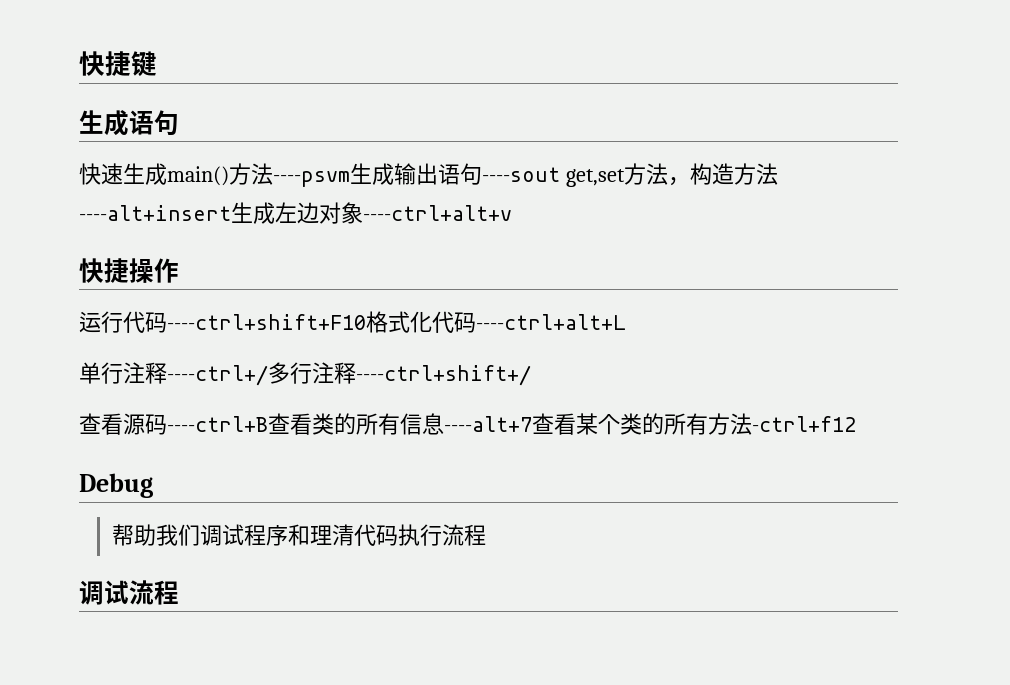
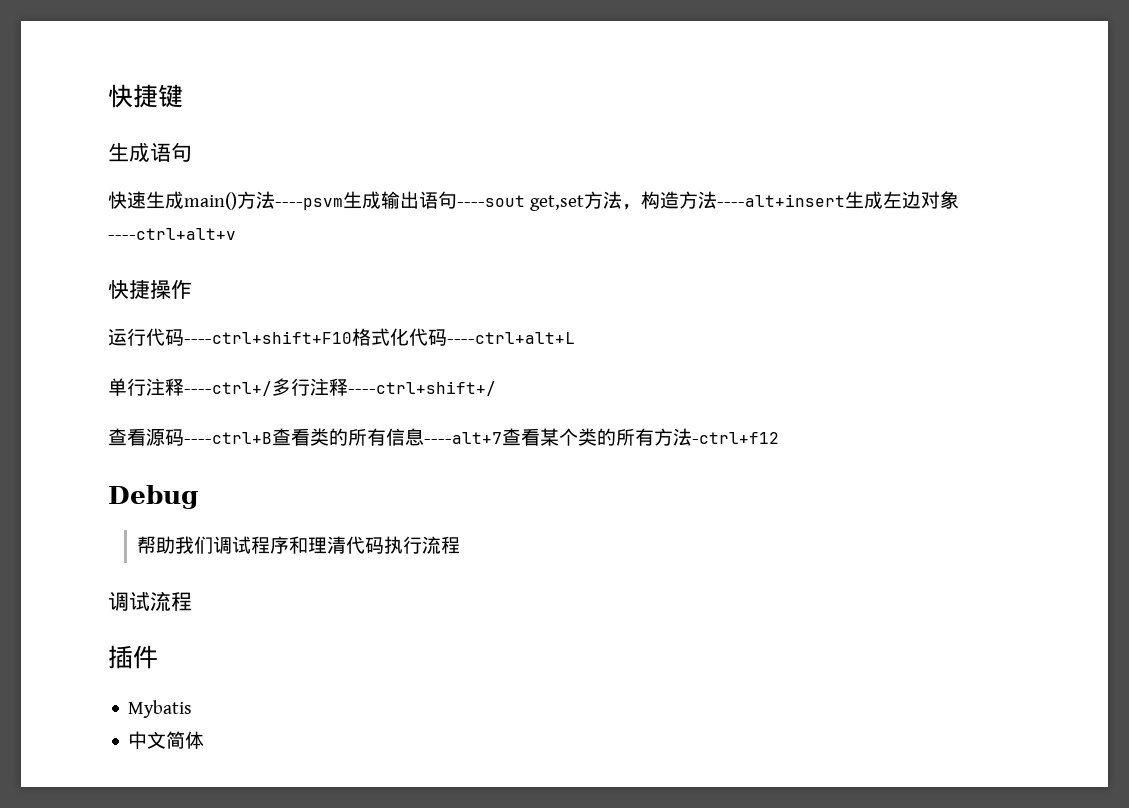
+ 插件
+ Mybatis
+ 中文简体

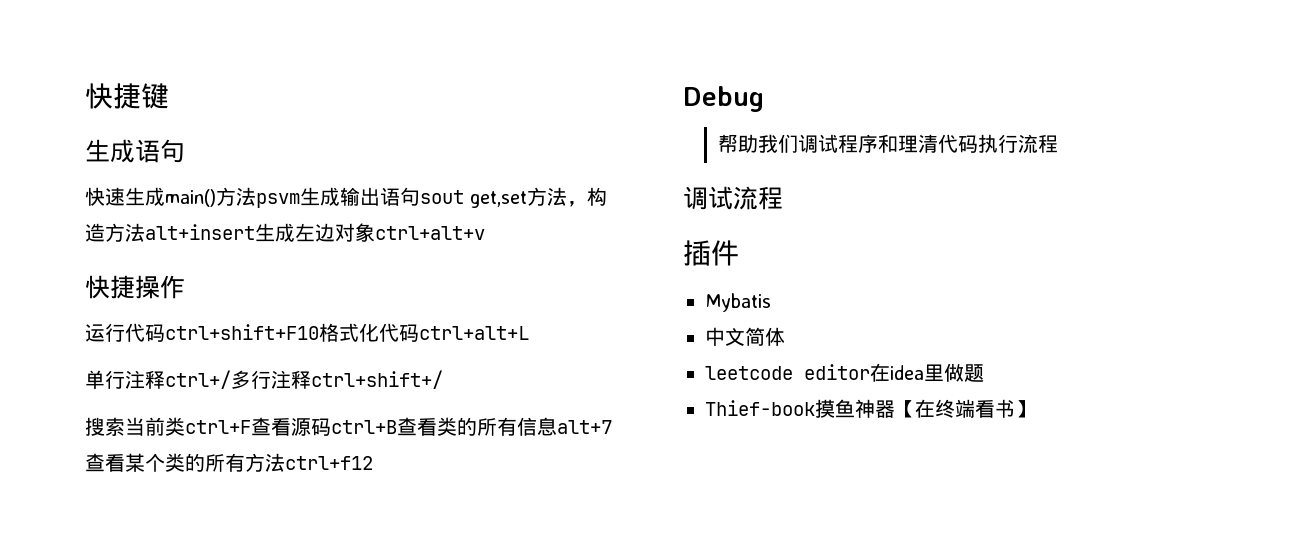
- 快速生成main()方法----psvm生成输出语句----sout get,set方法，构造方法----alt+insert生成左边对象----ctrl+alt+v
+ 快速生成main()方法psvm生成输出语句sout get,set方法，构造方法alt+insert生成左边对象ctrl+alt+v
- 运行代码----ctrl+shift+F10格式化代码----ctrl+alt+L
+ 运行代码ctrl+shift+F10格式化代码ctrl+alt+L
- 单行注释----ctrl+/多行注释----ctrl+shift+/
- 查看源码----ctrl+B查看类的所有信息----alt+7查看某个类的所有方法-ctrl+f12
+ 单行注释ctrl+/多行注释ctrl+shift+/
+ 搜索当前类ctrl+F查看源码ctrl+B查看类的所有信息alt+7查看某个类的所有方法ctrl+f12
+ leetcode editor在idea里做题
+ Thief-book摸鱼神器【在终端看书】

